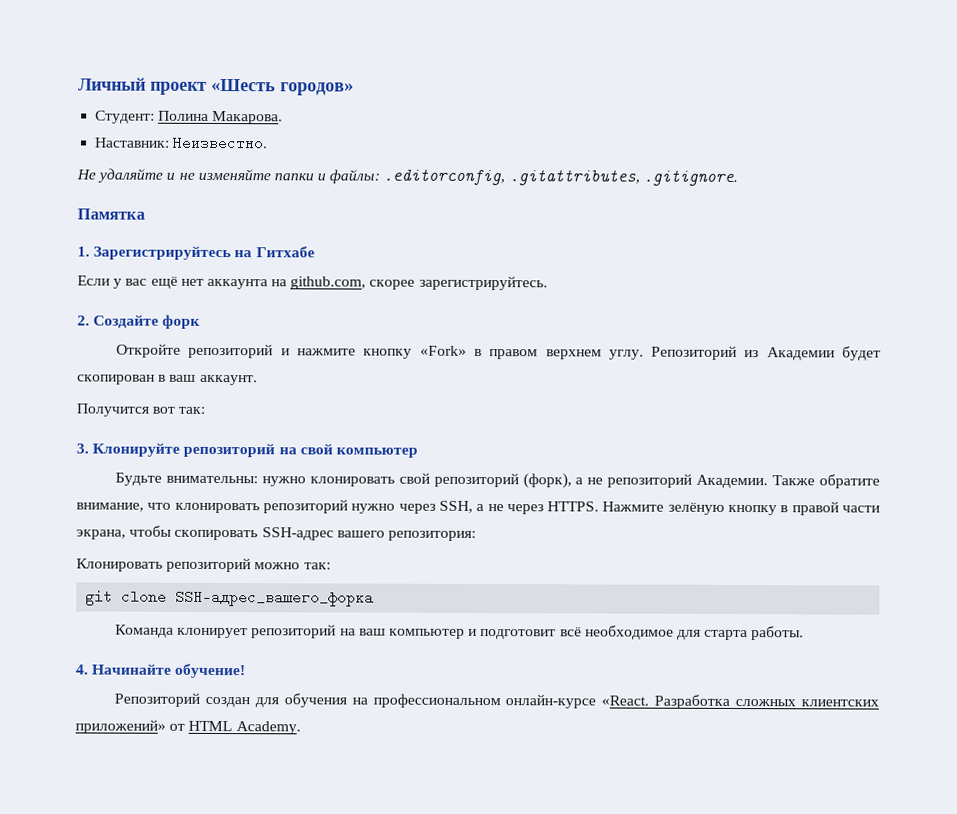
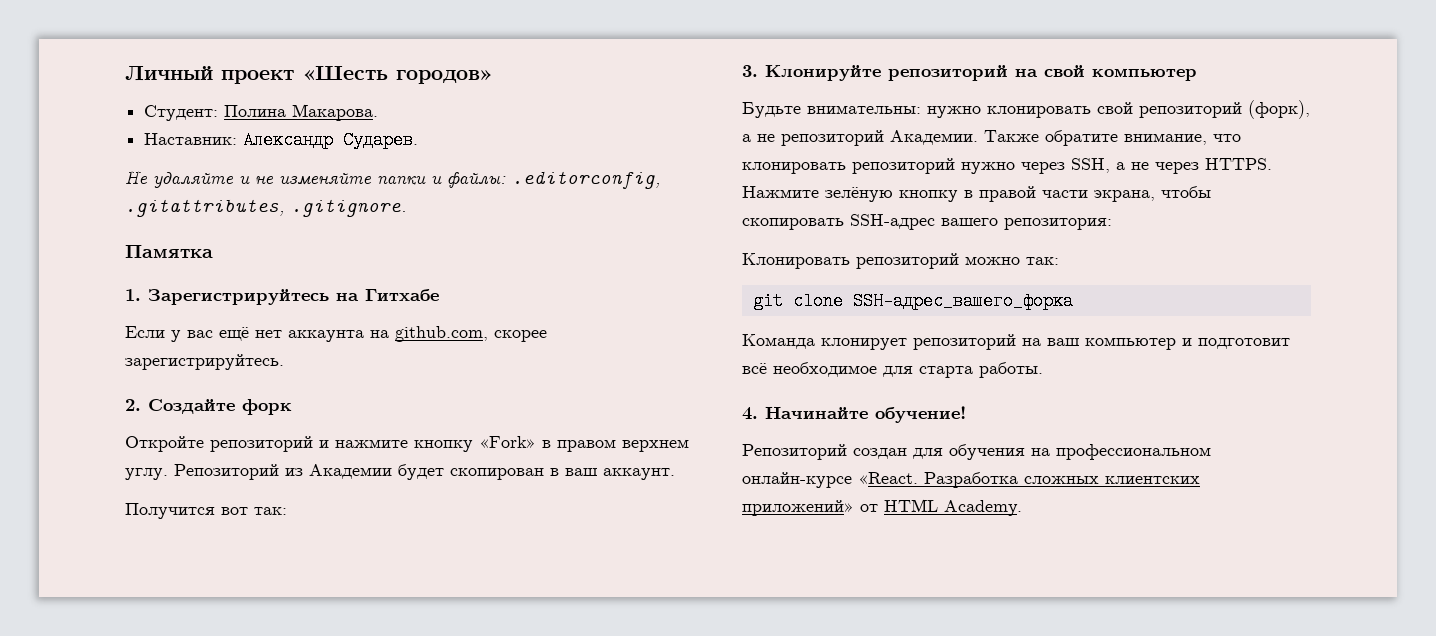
- Наставник: Неизвестно.
+ Наставник: Александр Сударев.

